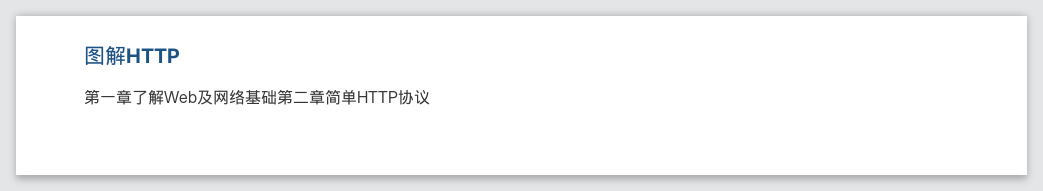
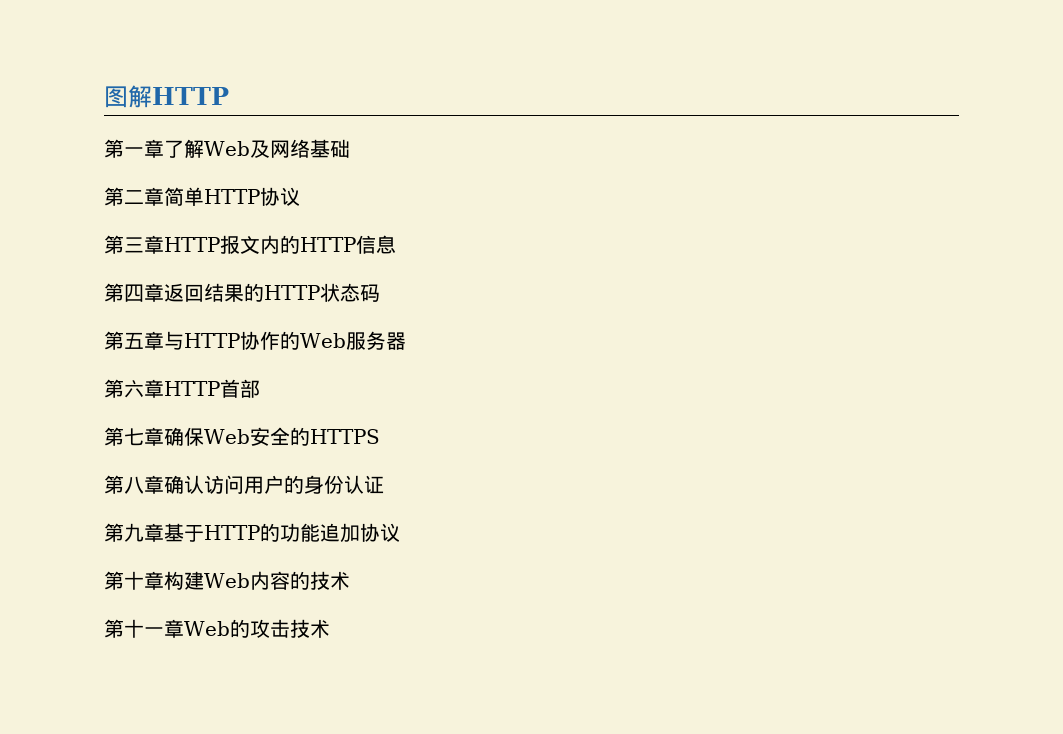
- 第一章了解Web及网络基础第二章简单HTTP协议
+ 第一章了解Web及网络基础
+ 第二章简单HTTP协议
+ 第三章HTTP报文内的HTTP信息
+ 第四章返回结果的HTTP状态码
+ 第五章与HTTP协作的Web服务器
+ 第六章HTTP首部
+ 第七章确保Web安全的HTTPS
+ 第八章确认访问用户的身份认证
+ 第九章基于HTTP的功能追加协议
+ 第十章构建Web内容的技术
+ 第十一章Web的攻击技术

